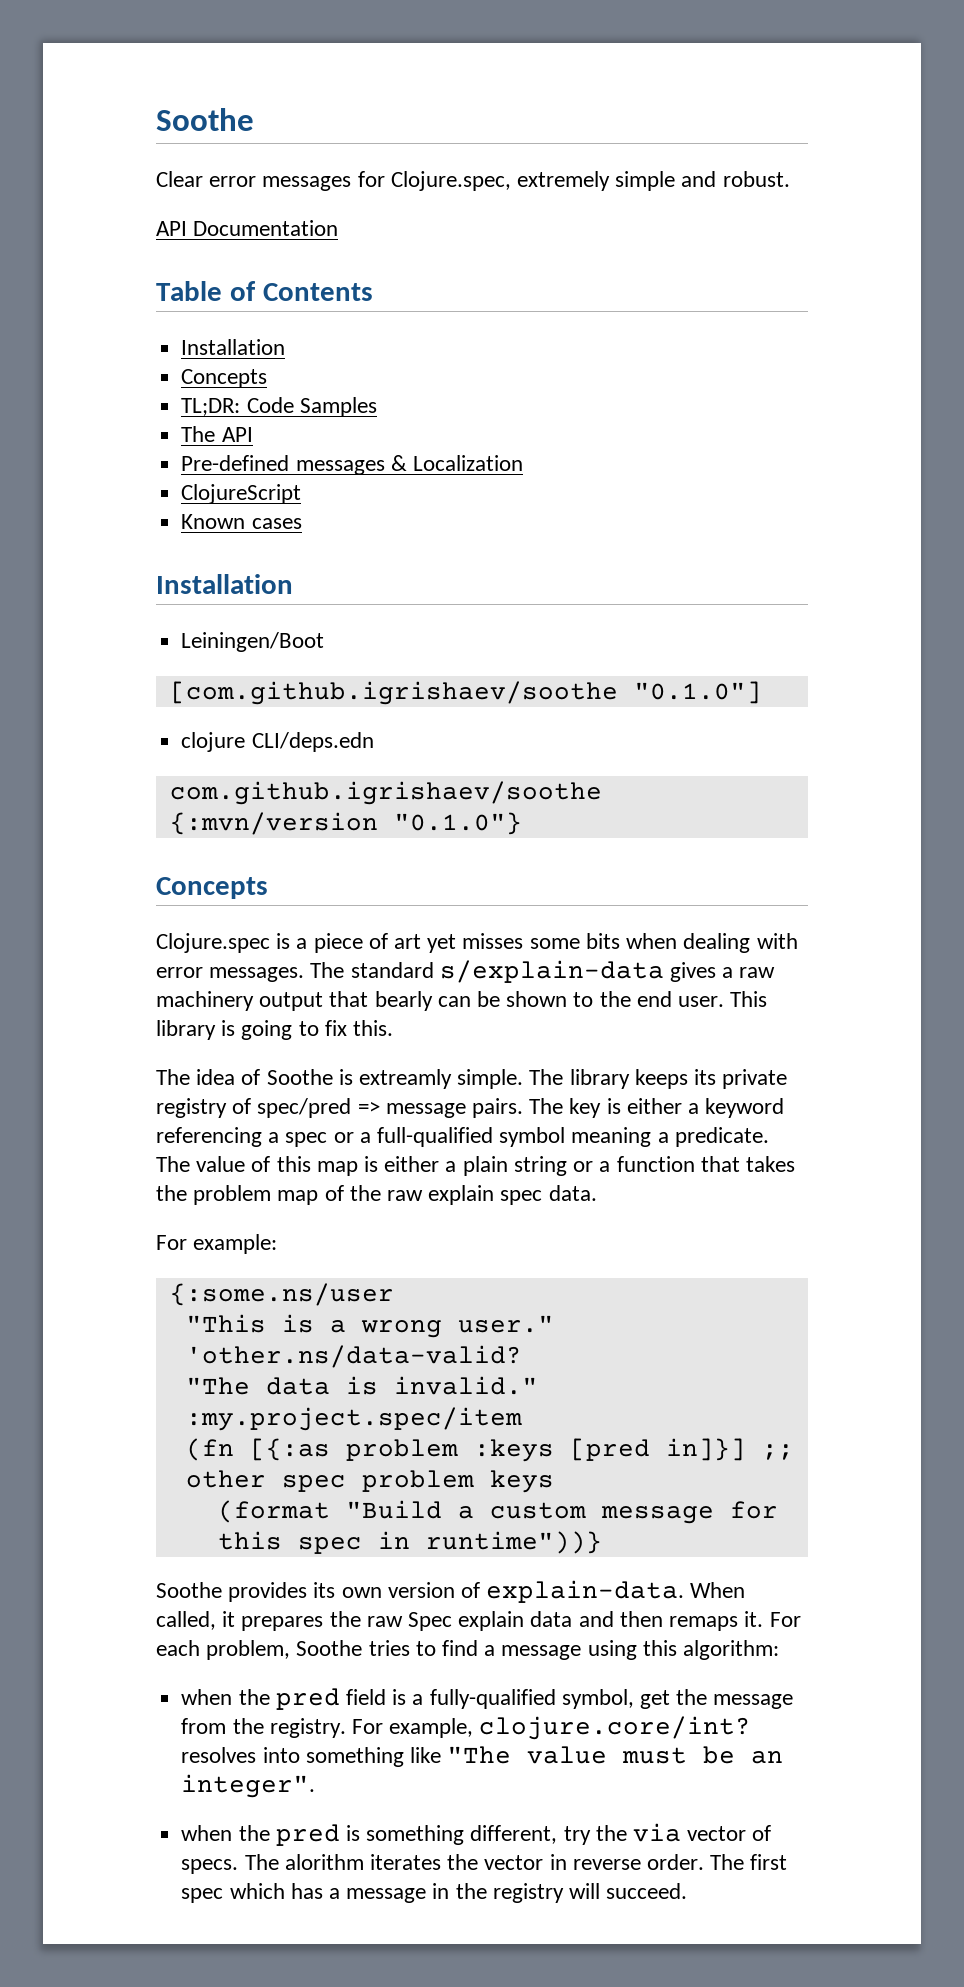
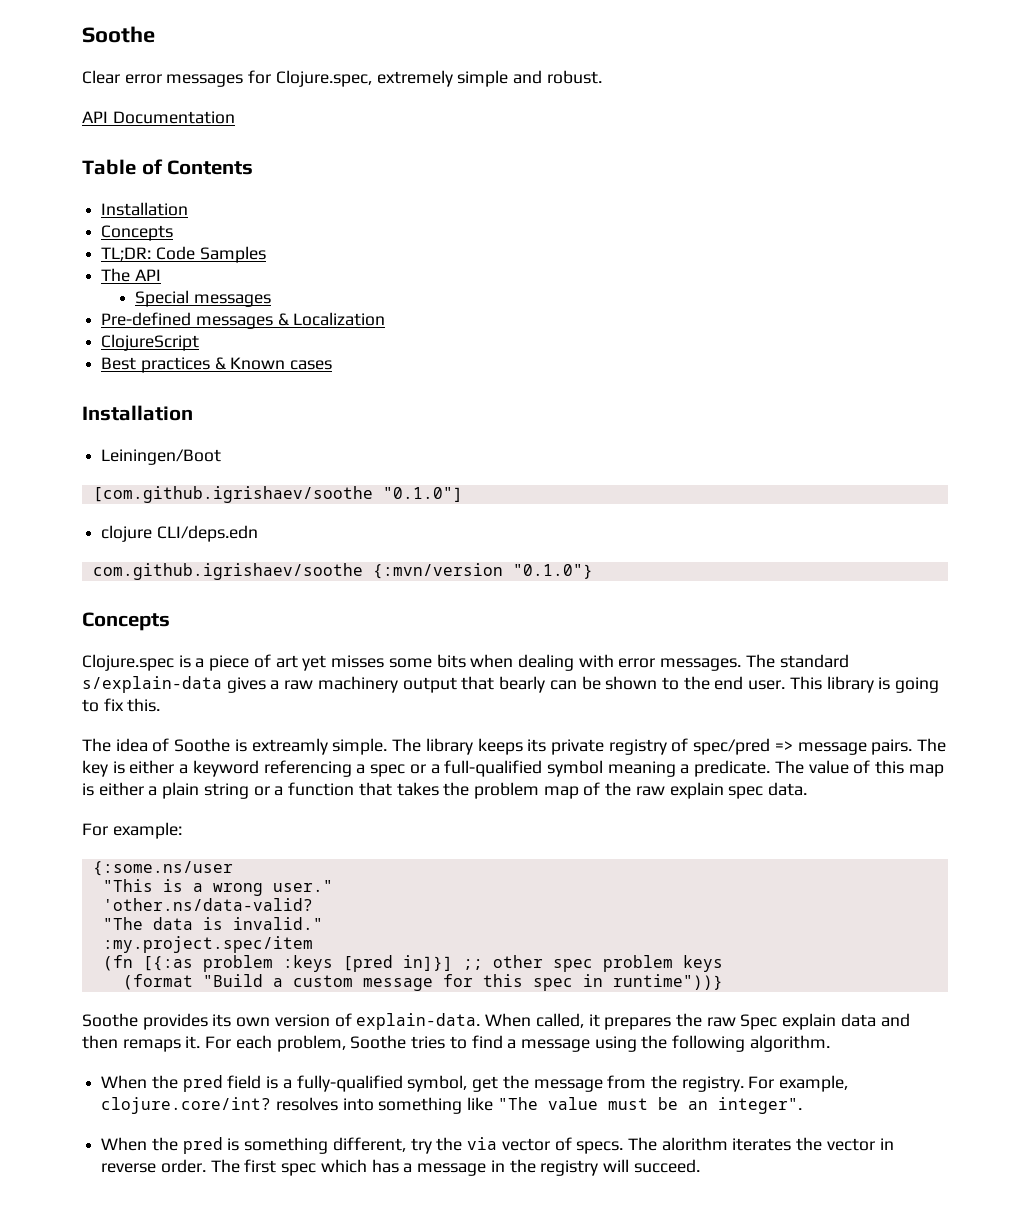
+ Special messages
- Known cases
+ Best practices & Known cases
- For each problem, Soothe tries to find a message using this algorithm:
- when the pred field is a fully-qualified symbol, get the message from the registry.
+ For each problem, Soothe tries to find a message using the following algorithm.
+ When the pred field is a fully-qualified symbol, get the message from the registry.
- when the pred is something different, try the via vector of specs.
+ When the pred is something different, try the via vector of specs.

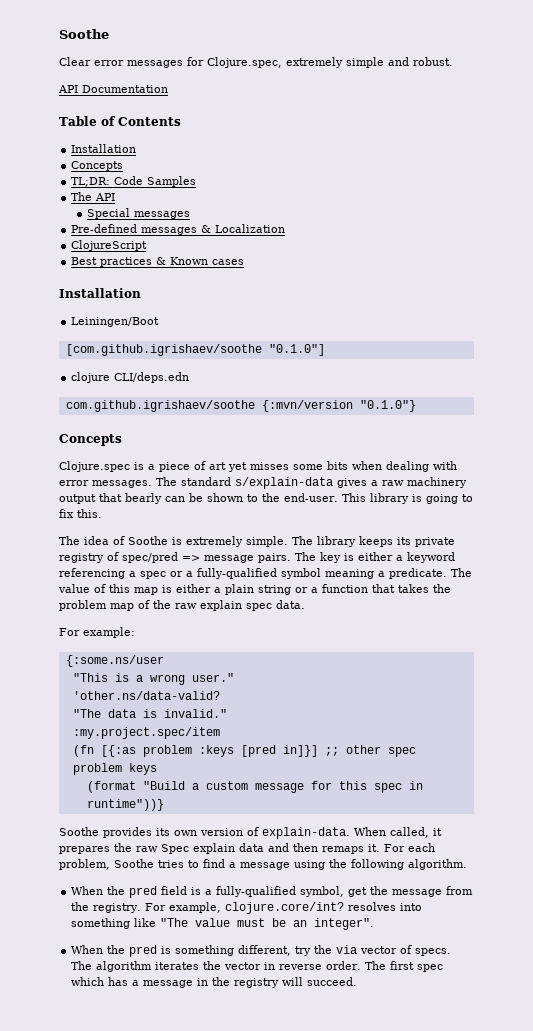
- The standard s/explain-data gives a raw machinery output that bearly can be shown to the end user.
+ The standard s/explain-data gives a raw machinery output that bearly can be shown to the end-user.
- The idea of Soothe is extreamly simple.
+ The idea of Soothe is extremely simple.
- The key is either a keyword referencing a spec or a full-qualified symbol meaning a predicate.
+ The key is either a keyword referencing a spec or a fully-qualified symbol meaning a predicate.
- The alorithm iterates the vector in reverse order.
+ The algorithm iterates the vector in reverse order.

